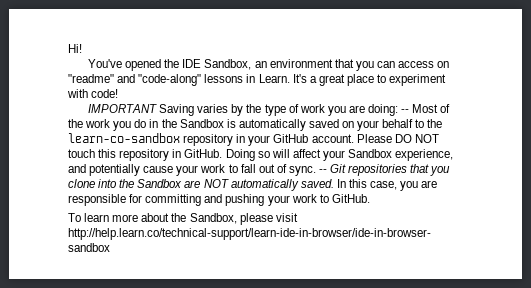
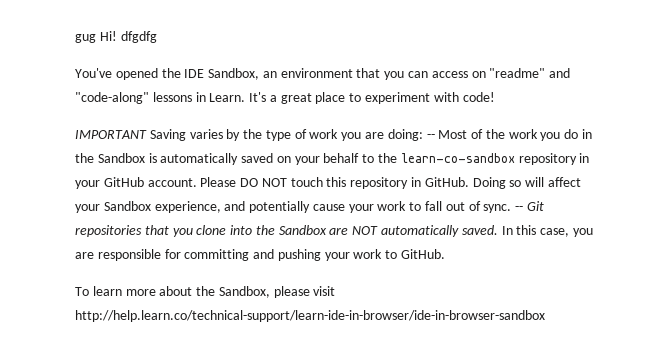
- Hi!
+ gug Hi! dfgdfg

